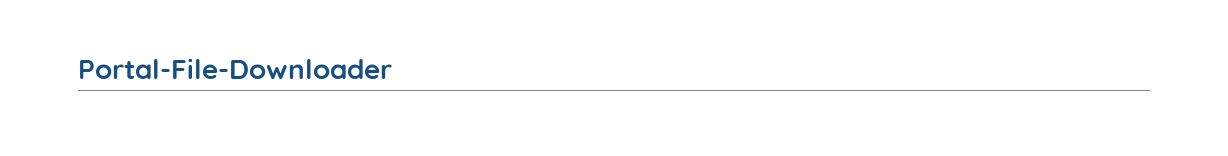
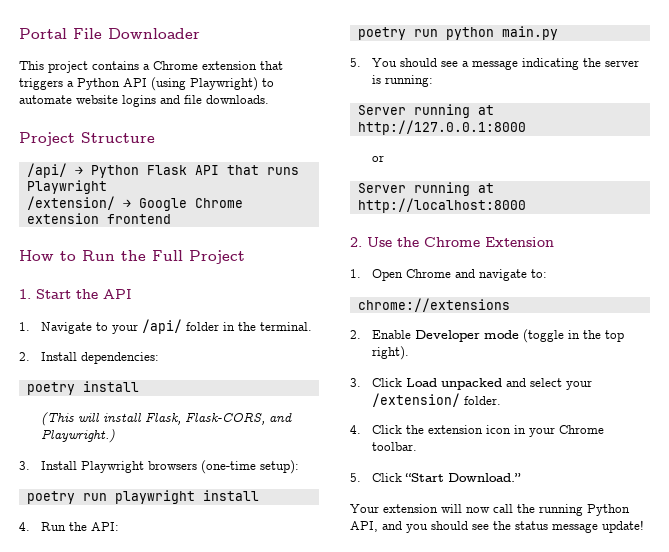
- Portal-File-Downloader
+ Portal File Downloader
+ This project contains a Chrome extension that triggers a Python API (using Playwright) to automate website logins and file downloads.
+ Project Structure
+ /api/ → Python Flask API that runs Playwright
+ /extension/ → Google Chrome extension frontend
+ How to Run the Full Project
+ 1. Start the API
+ 1. Navigate to your /api/ folder in the terminal.
+ 2. Install dependencies:
+ poetry install
+ (This will install Flask, Flask-CORS, and Playwright.)
+ 3. Install Playwright browsers (one-time setup):
+ poetry run playwright install
+ 4. Run the API:
+ poetry run python main.py
+ 5. You should see a message indicating the server is running:
+ Server running at http://127.0.0.1:8000
+ or
+ Server running at http://localhost:8000
+ 2. Use the Chrome Extension
+ 1. Open Chrome and navigate to:
+ chrome://extensions
+ 2. Enable Developer mode (toggle in the top right).
+ 3. Click Load unpacked and select your /extension/ folder.
+ 4. Click the extension icon in your Chrome toolbar.
+ 5. Click “Start Download.”
+ Your extension will now call the running Python API, and you should see the status message update!

